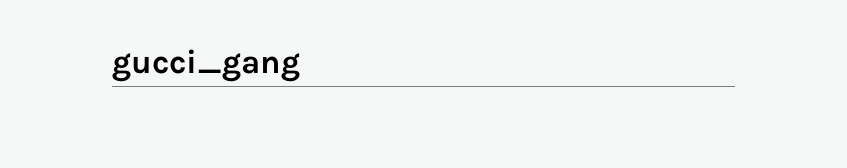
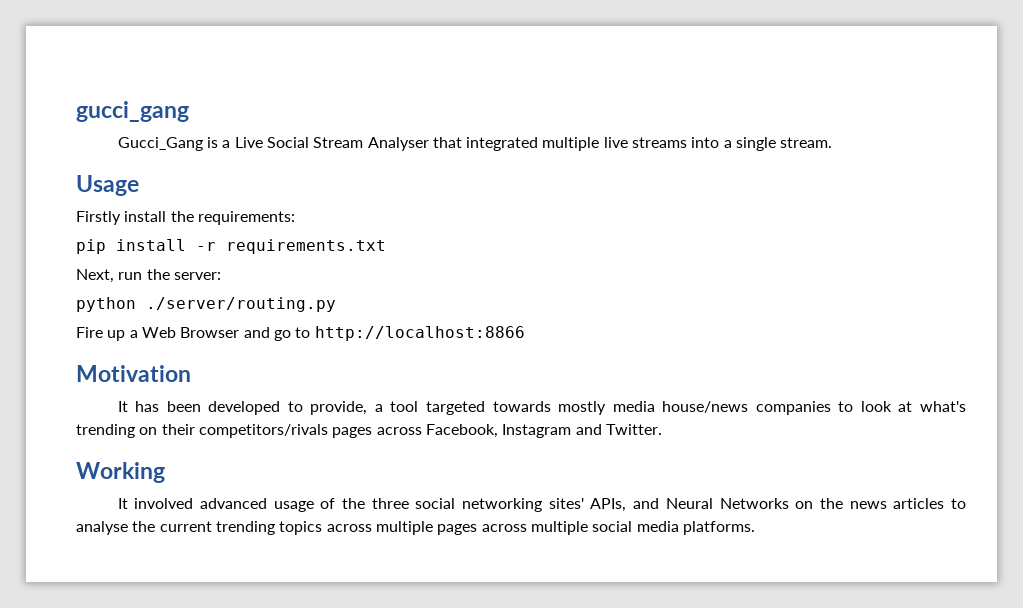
+ Gucci_Gang is a Live Social Stream Analyser that integrated multiple live streams into a single stream.
+ Usage
+ Firstly install the requirements:
+ pip install -r requirements.txt
+ Next, run the server:
+ python ./server/routing.py
+ Fire up a Web Browser and go to http://localhost:8866
+ Motivation
+ It has been developed to provide, a tool targeted towards mostly media house/news companies to look at what's trending on their competitors/rivals pages across Facebook, Instagram and Twitter.
+ Working
+ It involved advanced usage of the three social networking sites' APIs, and Neural Networks on the news articles to analyse the current trending topics across multiple pages across multiple social media platforms.

